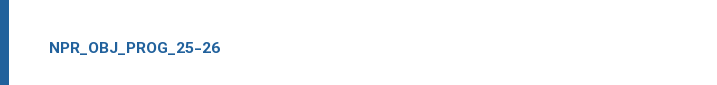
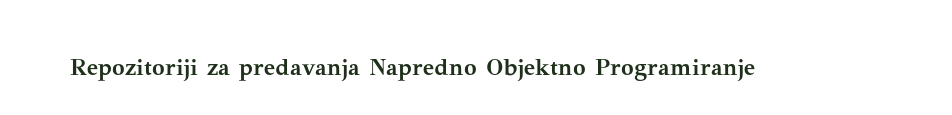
- NPR_OBJ_PROG_25-26
+ Repozitoriji za predavanja Napredno Objektno Programiranje

